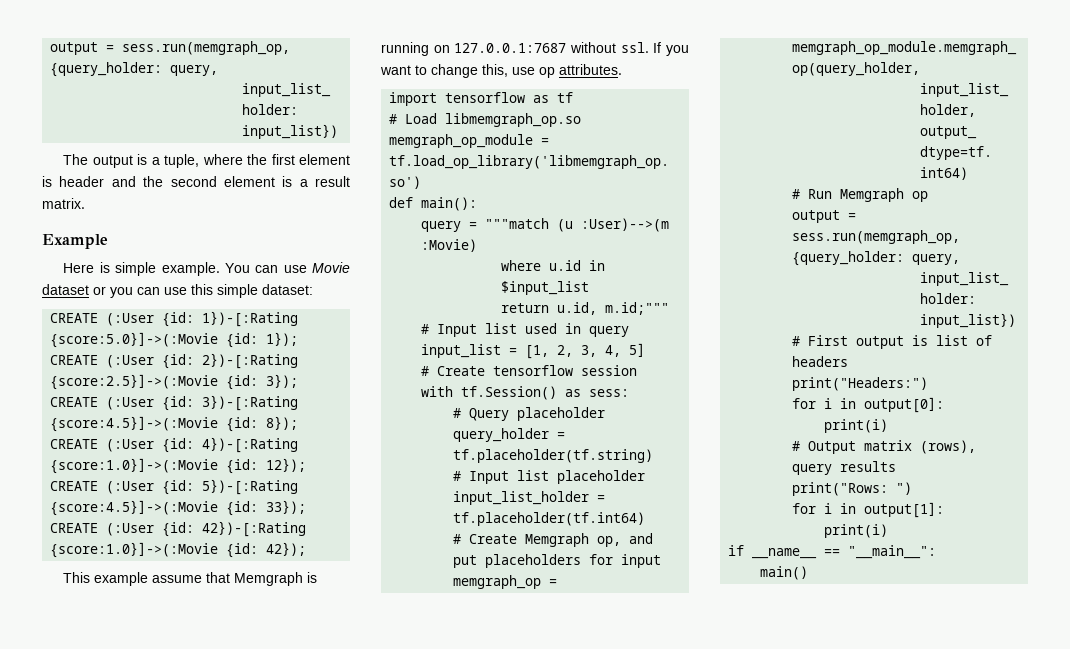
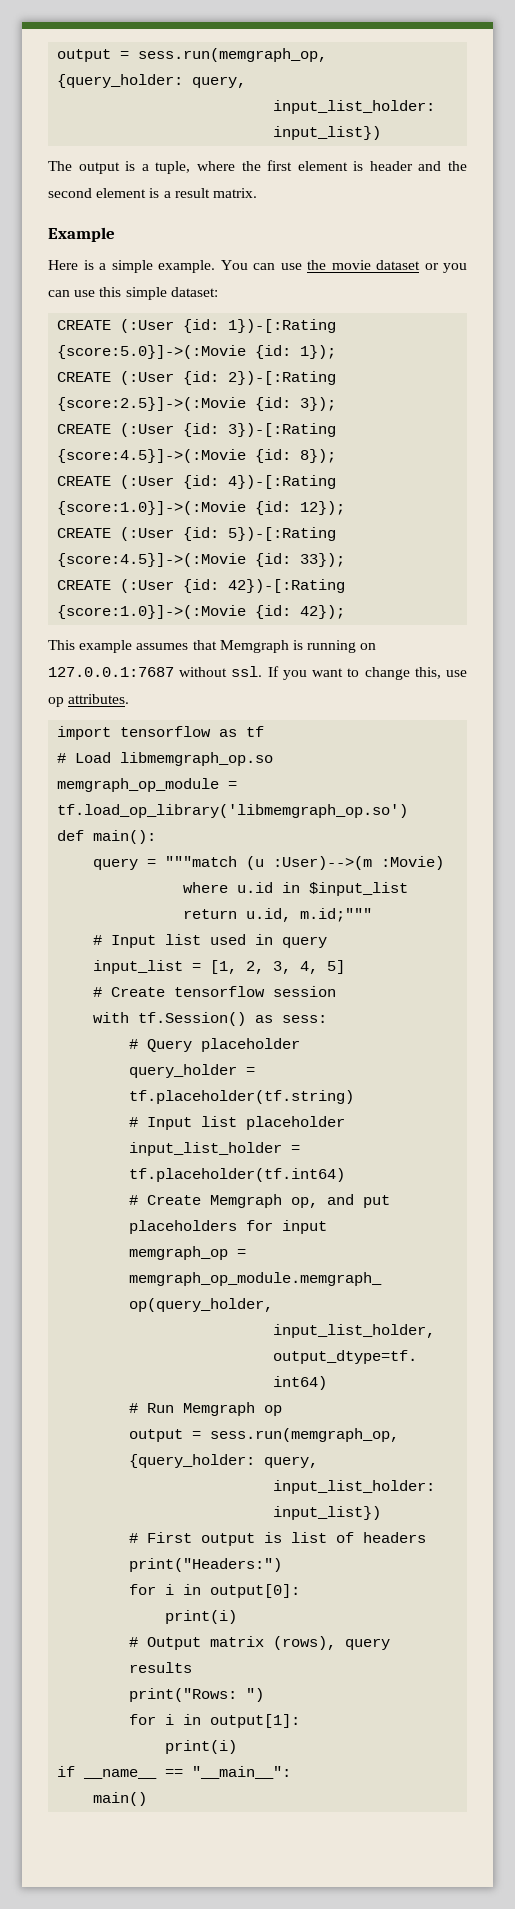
- Here is simple example.
+ Here is a simple example.
- You can use Movie dataset or you can use this simple dataset:
+ You can use the movie dataset or you can use this simple dataset:
- This example assume that Memgraph is running on 127.0.0.1:7687 without ssl.
+ This example assumes that Memgraph is running on 127.0.0.1:7687 without ssl.

